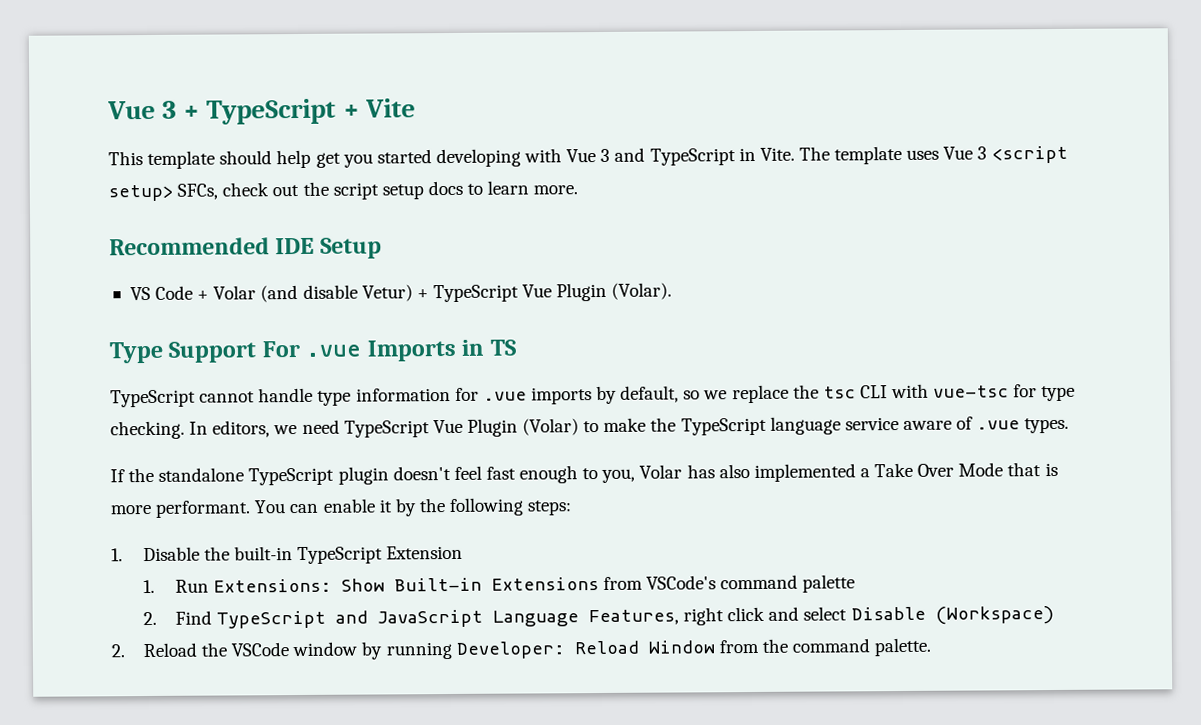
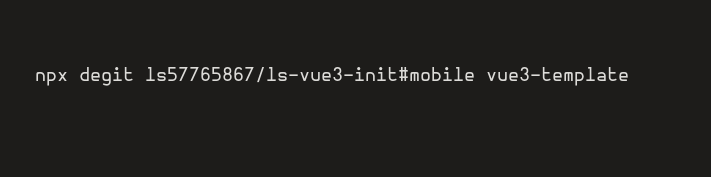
- Vue 3 + TypeScript + Vite
- This template should help get you started developing with Vue 3 and TypeScript in Vite. The template uses Vue 3 <script setup> SFCs, check out the script setup docs to learn more.
- Recommended IDE Setup
- VS Code + Volar (and disable Vetur) + TypeScript Vue Plugin (Volar).
- Type Support For .vue Imports in TS
- TypeScript cannot handle type information for .vue imports by default, so we replace the tsc CLI with vue-tsc for type checking. In editors, we need TypeScript Vue Plugin (Volar) to make the TypeScript language service aware of .vue types.
- If the standalone TypeScript plugin doesn't feel fast enough to you, Volar has also implemented a Take Over Mode that is more performant. You can enable it by the following steps:
- 1. Disable the built-in TypeScript Extension
- 1. Run Extensions: Show Built-in Extensions from VSCode's command palette
- 2. Find TypeScript and JavaScript Language Features, right click and select Disable (Workspace)
- 2. Reload the VSCode window by running Developer: Reload Window from the command palette.
+ npx degit ls57765867/ls-vue3-init#mobile vue3-template

